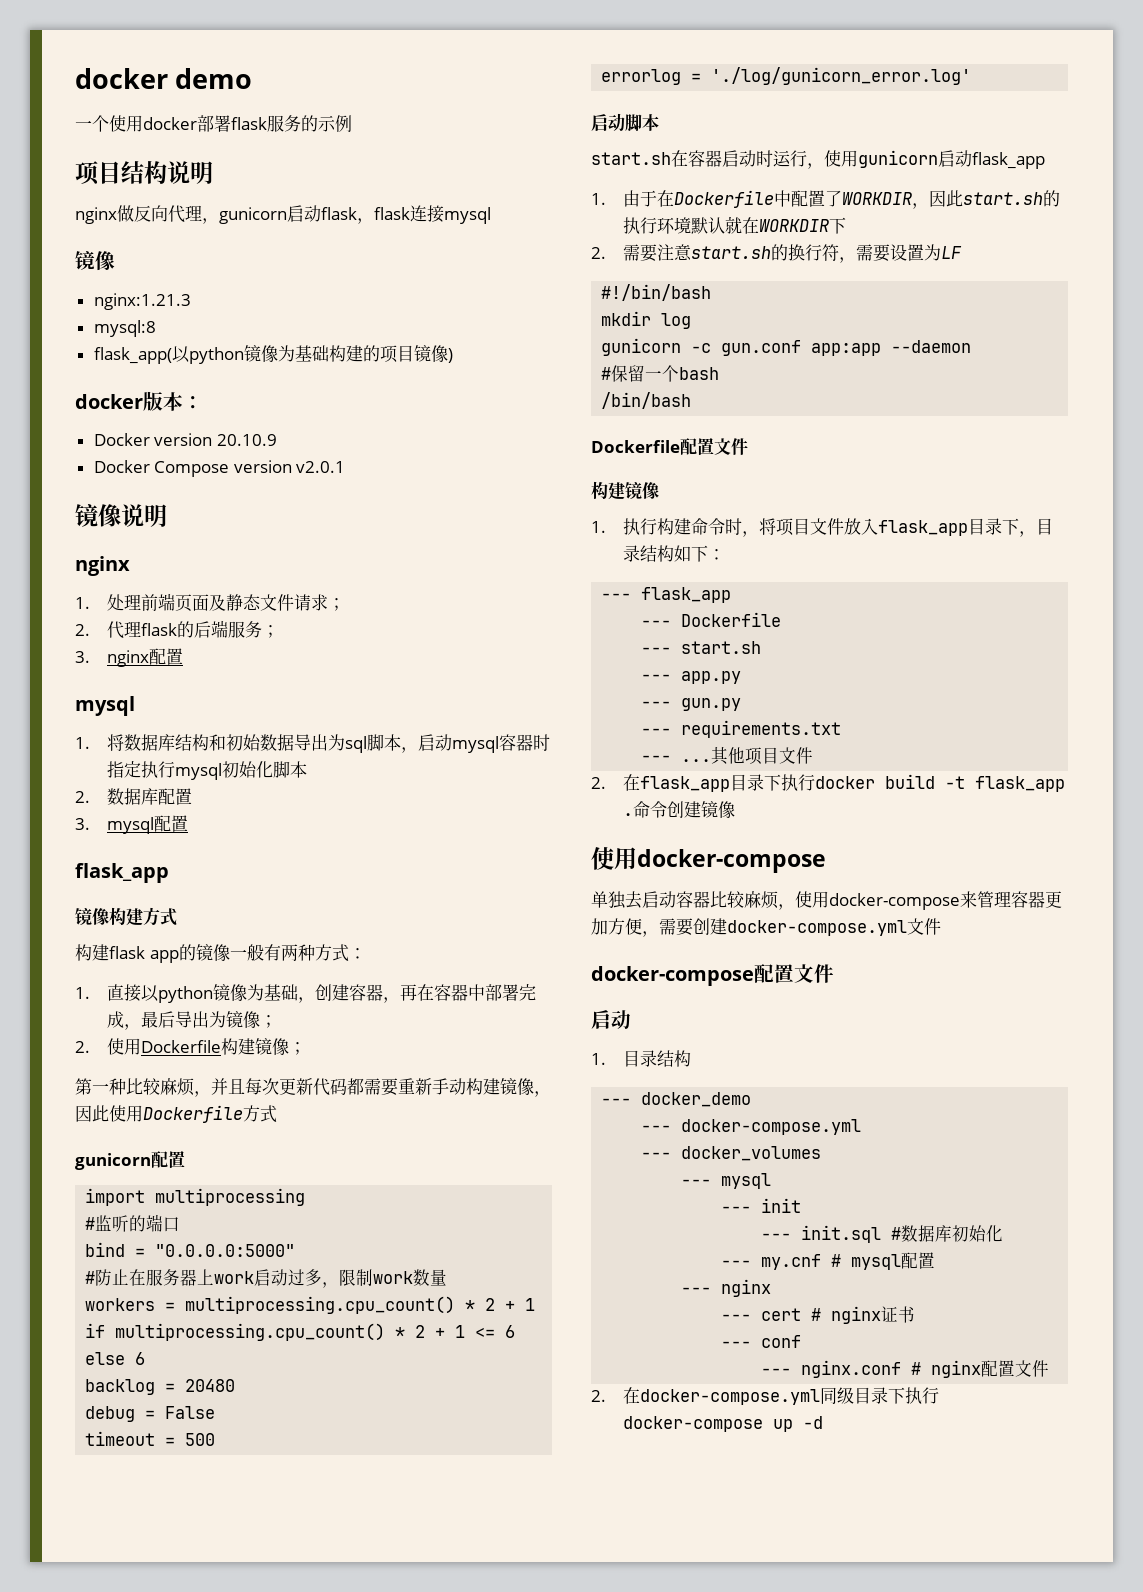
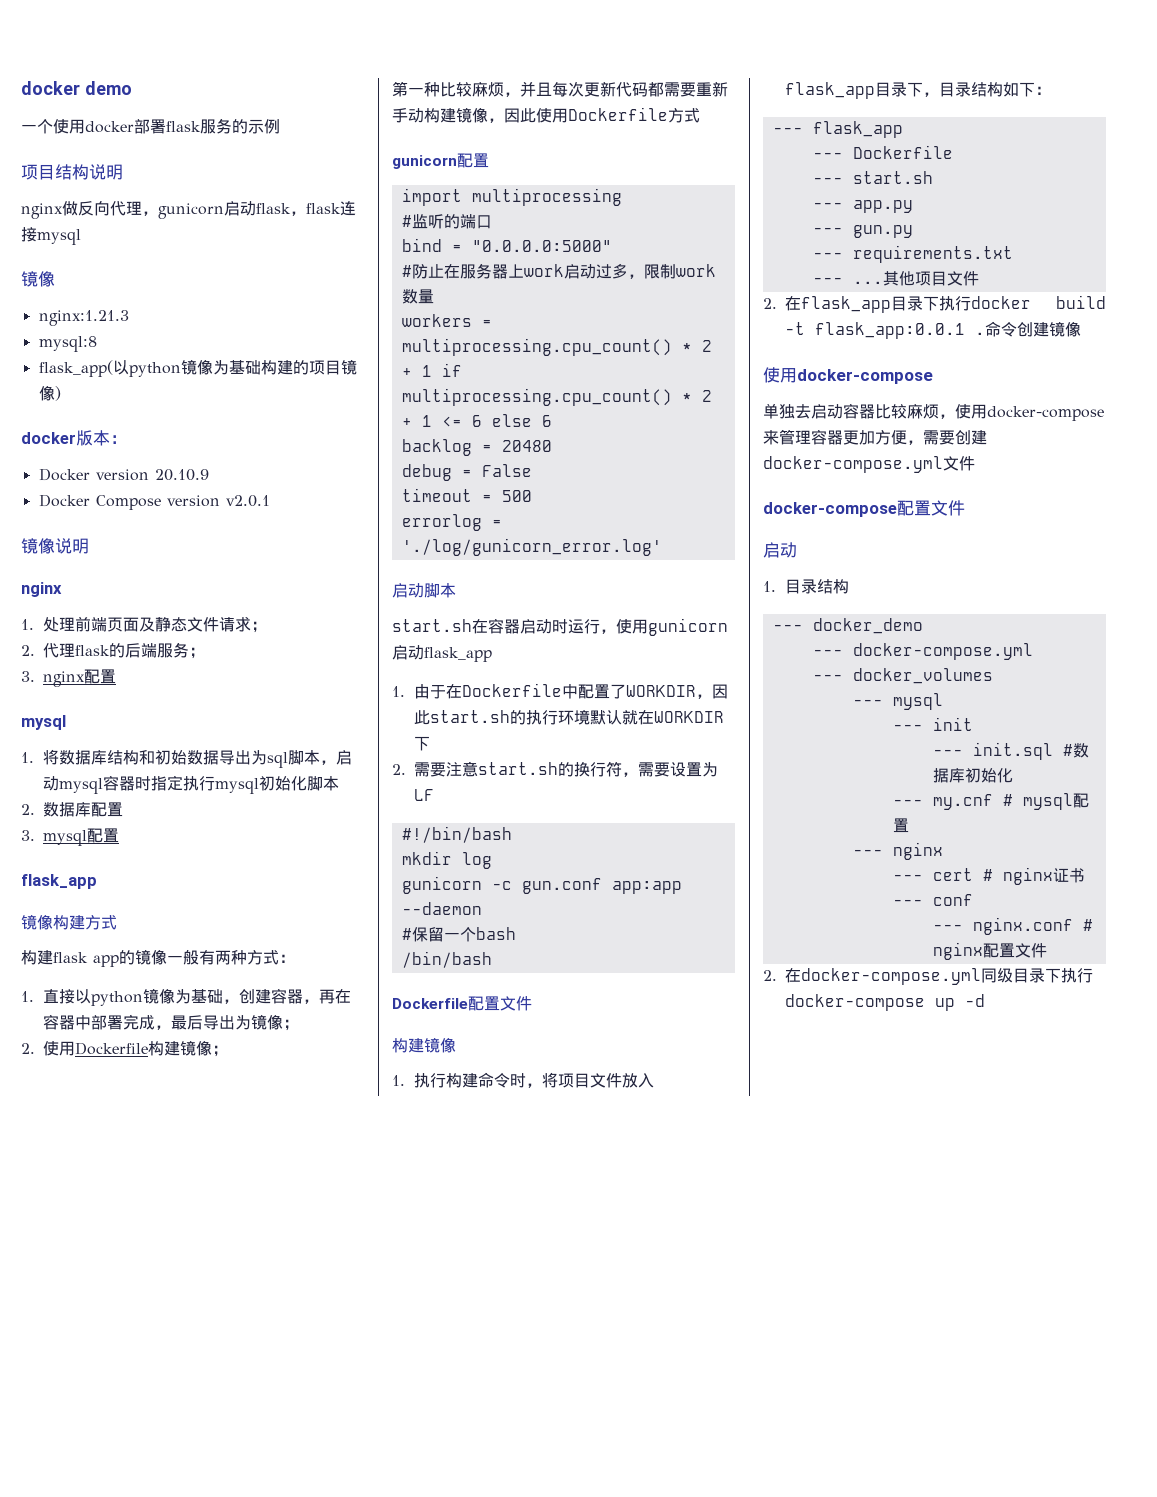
- 2.在flask_app目录下执行docker build -t flask_app .
+ 2.在flask_app目录下执行docker build -t flask_app:0.0.1 .

